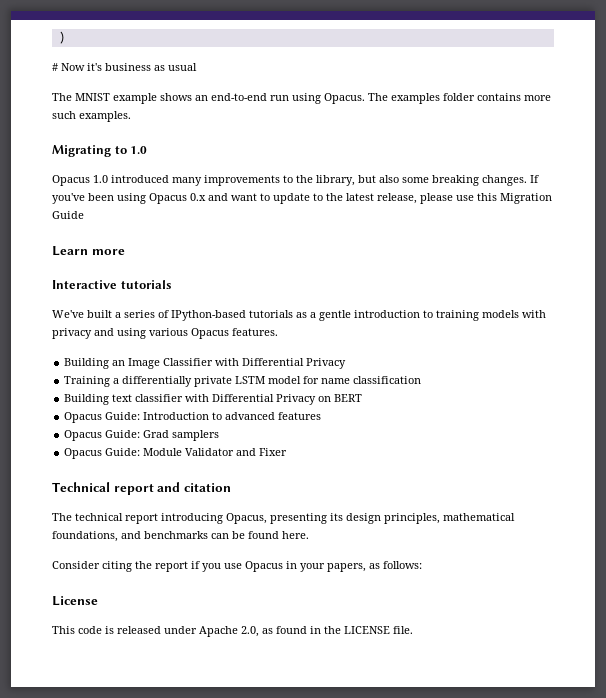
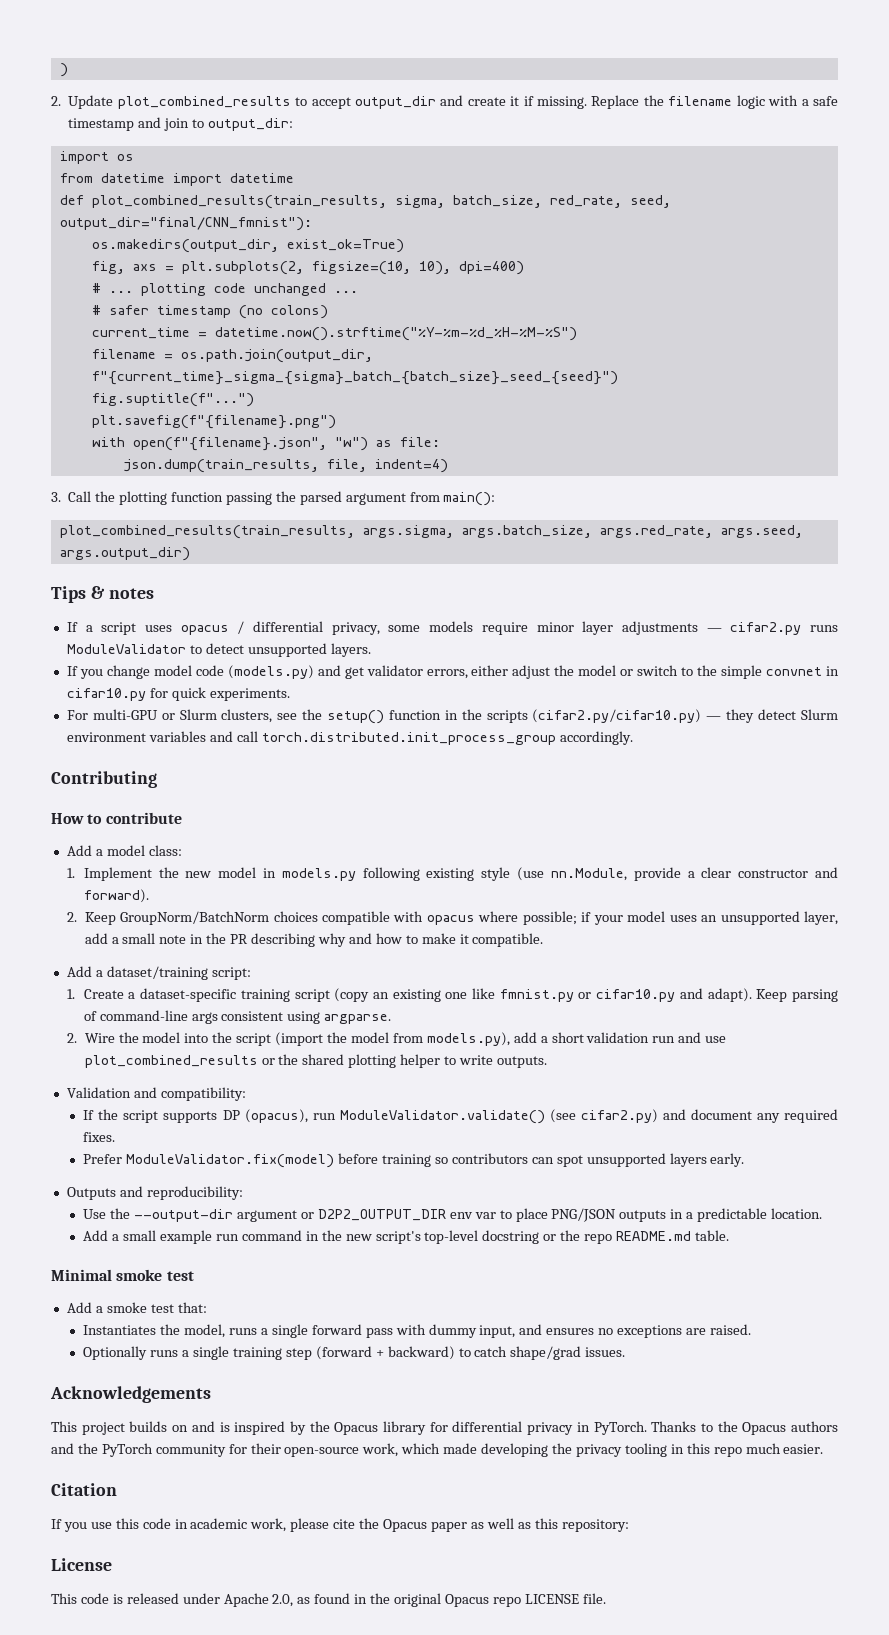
- # Now it's business as usual
- The MNIST example shows an end-to-end run using Opacus. The examples folder contains more such examples.
- Migrating to 1.0
- Opacus 1.0 introduced many improvements to the library, but also some breaking changes. If you've been using Opacus 0.x and want to update to the latest release, please use this Migration Guide
- Learn more
- Interactive tutorials
- We've built a series of IPython-based tutorials as a gentle introduction to training models with privacy and using various Opacus features.
- Building an Image Classifier with Differential Privacy
- Training a differentially private LSTM model for name classification
- Building text classifier with Differential Privacy on BERT
- Opacus Guide: Introduction to advanced features
- Opacus Guide: Grad samplers
- Opacus Guide: Module Validator and Fixer
- Technical report and citation
- The technical report introducing Opacus, presenting its design principles, mathematical foundations, and benchmarks can be found here.
- Consider citing the report if you use Opacus in your papers, as follows:
+ 2. Update plot_combined_results to accept output_dir and create it if missing. Replace the filename logic with a safe timestamp and join to output_dir:
+ import os
+ from datetime import datetime
+ def plot_combined_results(train_results, sigma, batch_size, red_rate, seed, output_dir="final/CNN_fmnist"):
+ os.makedirs(output_dir, exist_ok=True)
+ fig, axs = plt.subplots(2, figsize=(10, 10), dpi=400)
+ # ... plotting code unchanged ...
+ # safer timestamp (no colons)
+ current_time = datetime.now().strftime("%Y-%m-%d_%H-%M-%S")
+ filename = os.path.join(output_dir, f"{current_time}_sigma_{sigma}_batch_{batch_size}_seed_{seed}")
+ fig.suptitle(f"...")
+ plt.savefig(f"{filename}.png")
+ with open(f"{filename}.json", "w") as file:
+ json.dump(train_results, file, indent=4)
+ 3. Call the plotting function passing the parsed argument from main():
+ plot_combined_results(train_results, args.sigma, args.batch_size, args.red_rate, args.seed, args.output_dir)
+ Tips & notes
+ If a script uses opacus / differential privacy, some models require minor layer adjustments — cifar2.py runs ModuleValidator to detect unsupported layers.
+ If you change model code (models.py) and get validator errors, either adjust the model or switch to the simple convnet in cifar10.py for quick experiments.
+ For multi-GPU or Slurm clusters, see the setup() function in the scripts (cifar2.py/cifar10.py) — they detect Slurm environment variables and call torch.distributed.init_process_group accordingly.
+ Contributing
+ How to contribute
+ Add a model class:
+ 1. Implement the new model in models.py following existing style (use nn.Module, provide a clear constructor and forward).
+ 2. Keep GroupNorm/BatchNorm choices compatible with opacus where possible; if your model uses an unsupported layer, add a small note in the PR describing why and how to make it compatible.
+ Add a dataset/training script:
+ 1. Create a dataset-specific training script (copy an existing one like fmnist.py or cifar10.py and adapt). Keep parsing of command-line args consistent using argparse.
+ 2. Wire the model into the script (import the model from models.py), add a short validation run and use plot_combined_results or the shared plotting helper to write outputs.
+ Validation and compatibility:
+ If the script supports DP (opacus), run ModuleValidator.validate() (see cifar2.py) and document any required fixes.
+ Prefer ModuleValidator.fix(model) before training so contributors can spot unsupported layers early.
+ Outputs and reproducibility:
+ Use the --output-dir argument or D2P2_OUTPUT_DIR env var to place PNG/JSON outputs in a predictable location.
+ Add a small example run command in the new script's top-level docstring or the repo README.md table.
+ Minimal smoke test
+ Add a smoke test that:
+ Instantiates the model, runs a single forward pass with dummy input, and ensures no exceptions are raised.
+ Optionally runs a single training step (forward + backward) to catch shape/grad issues.
+ Acknowledgements
+ This project builds on and is inspired by the Opacus library for differential privacy in PyTorch. Thanks to the Opacus authors and the PyTorch community for their open-source work, which made developing the privacy tooling in this repo much easier.
+ Citation
+ If you use this code in academic work, please cite the Opacus paper as well as this repository:
- This code is released under Apache 2.0, as found in the LICENSE file.
+ This code is released under Apache 2.0, as found in the original Opacus repo LICENSE file.

